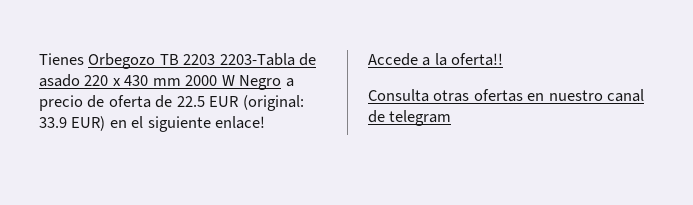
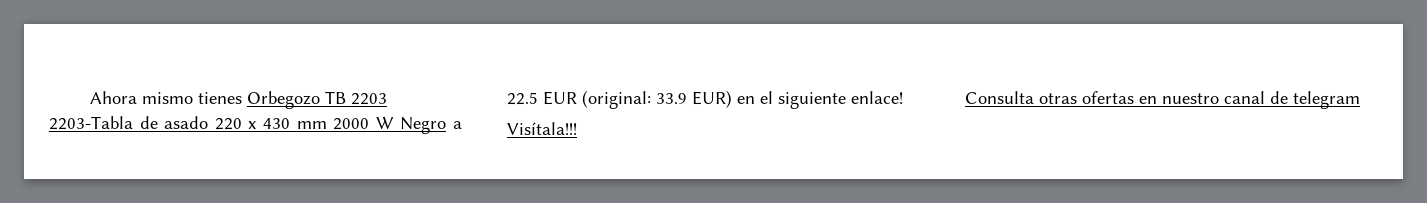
- Tienes Orbegozo TB 2203 2203-Tabla de asado 220 x 430 mm 2000 W Negro a precio de oferta de 22.5 EUR (original: 33.9 EUR) en el siguiente enlace!
+ Ahora mismo tienes Orbegozo TB 2203 2203-Tabla de asado 220 x 430 mm 2000 W Negro a 22.5 EUR (original: 33.9 EUR) en el siguiente enlace!
- Accede a la oferta!!
+ Visítala!!!

